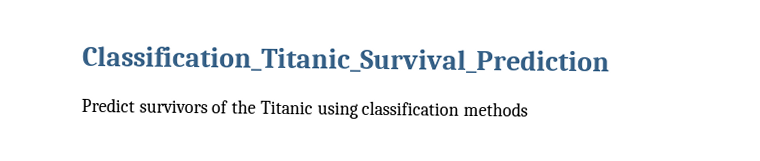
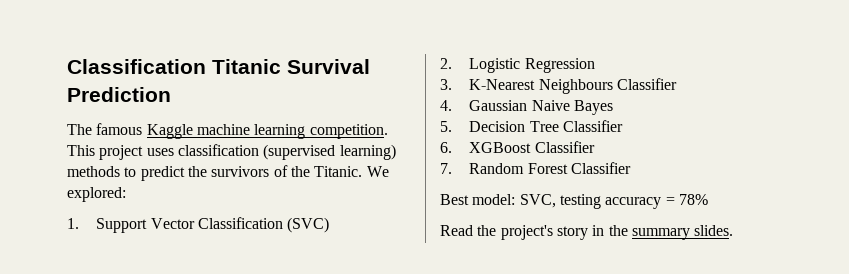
- Classification_Titanic_Survival_Prediction
- Predict survivors of the Titanic using classification methods
+ Classification Titanic Survival Prediction
+ The famous Kaggle machine learning competition. This project uses classification (supervised learning) methods to predict the survivors of the Titanic. We explored:
+ 1. Support Vector Classification (SVC)
+ 2. Logistic Regression
+ 3. K-Nearest Neighbours Classifier
+ 4. Gaussian Naive Bayes
+ 5. Decision Tree Classifier
+ 6. XGBoost Classifier
+ 7. Random Forest Classifier
+ Best model: SVC, testing accuracy = 78%
+ Read the project's story in the summary slides.

